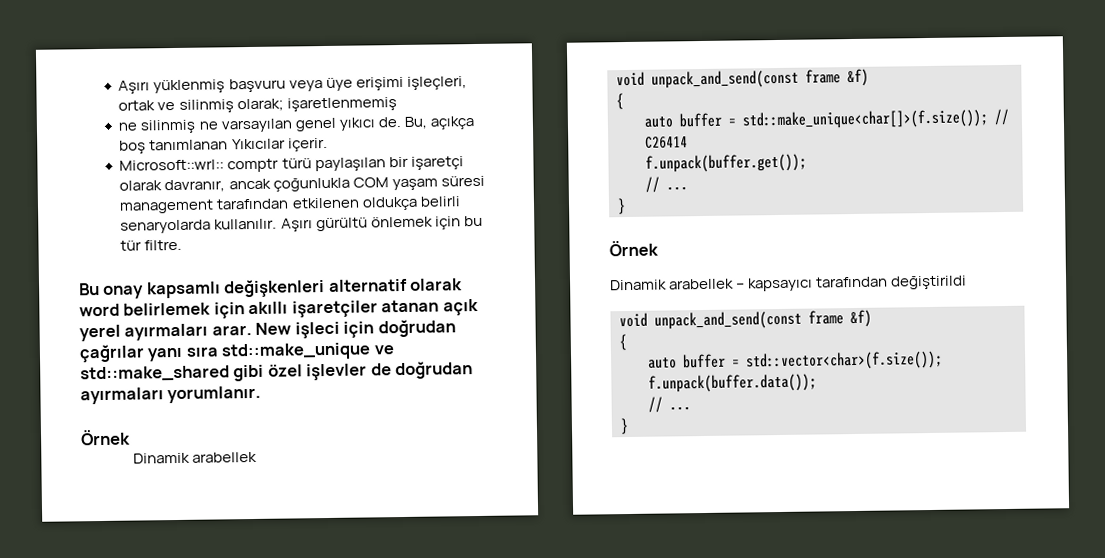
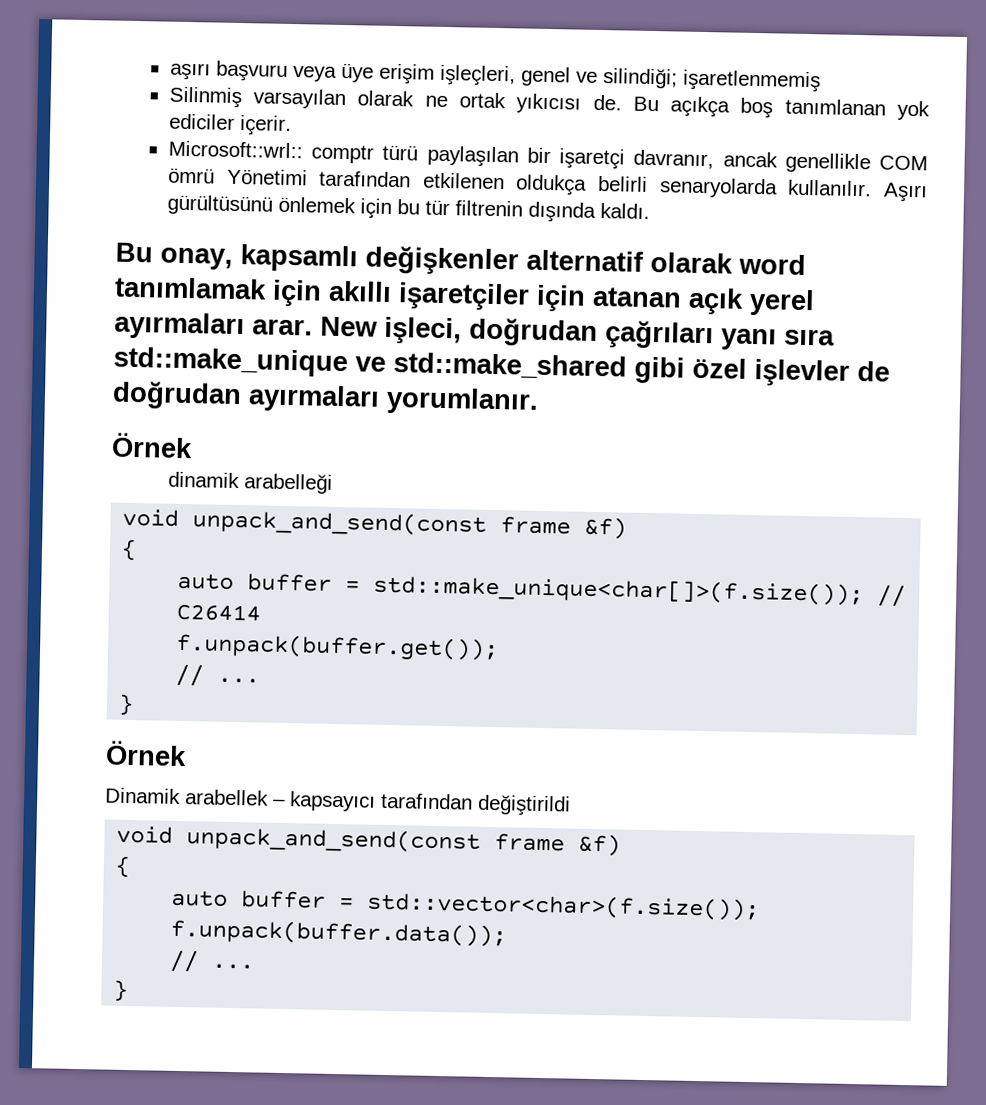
- Aşırı yüklenmiş başvuru veya üye erişimi işleçleri, ortak ve silinmiş olarak; işaretlenmemiş
- ne silinmiş ne varsayılan genel yıkıcı de. Bu, açıkça boş tanımlanan Yıkıcılar içerir.
+ aşırı başvuru veya üye erişim işleçleri, genel ve silindiği; işaretlenmemiş
+ Silinmiş varsayılan olarak ne ortak yıkıcısı de. Bu açıkça boş tanımlanan yok ediciler içerir.
- Microsoft::wrl:: comptr türü paylaşılan bir işaretçi olarak davranır, ancak çoğunlukla COM yaşam süresi management tarafından etkilenen oldukça belirli senaryolarda kullanılır.
+ Microsoft::wrl:: comptr türü paylaşılan bir işaretçi davranır, ancak genellikle COM ömrü Yönetimi tarafından etkilenen oldukça belirli senaryolarda kullanılır.
- Aşırı gürültü önlemek için bu tür filtre.
- Bu onay kapsamlı değişkenleri alternatif olarak word belirlemek için akıllı işaretçiler atanan açık yerel ayırmaları arar.
+ Aşırı gürültüsünü önlemek için bu tür filtrenin dışında kaldı.
+ Bu onay, kapsamlı değişkenler alternatif olarak word tanımlamak için akıllı işaretçiler için atanan açık yerel ayırmaları arar.
- New işleci için doğrudan çağrılar yanı sıra std::make_unique ve std::make_shared gibi özel işlevler de doğrudan ayırmaları yorumlanır.
+ New işleci, doğrudan çağrıları yanı sıra std::make_unique ve std::make_shared gibi özel işlevler de doğrudan ayırmaları yorumlanır.
  Örnek
- Dinamik arabellek
+ dinamik arabelleği

